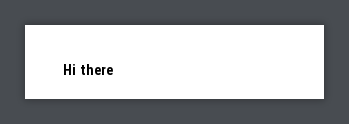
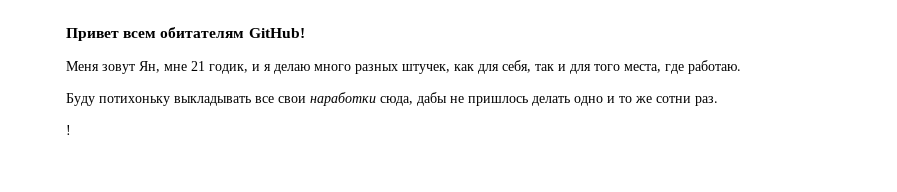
- Hi there
+ Привет всем обитателям GitHub!
+ Меня зовут Ян, мне 21 годик, и я делаю много разных штучек, как для себя, так и для того места, где работаю.
+ Буду потихоньку выкладывать все свои наработки сюда, дабы не пришлось делать одно и то же сотни раз.
+ !

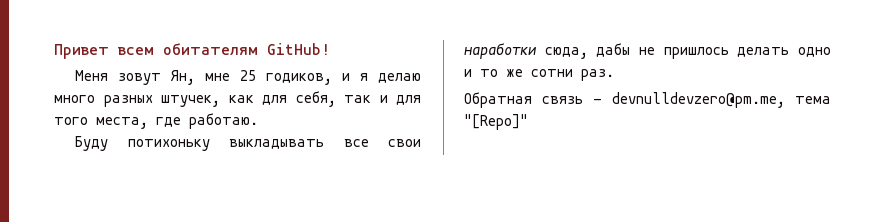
- Меня зовут Ян, мне 21 годик, и я делаю много разных штучек, как для себя, так и для того места, где работаю.
+ Меня зовут Ян, мне 25 годиков, и я делаю много разных штучек, как для себя, так и для того места, где работаю.
- !
+ Обратная связь - devnulldevzero@pm.me, тема "[Repo]"

